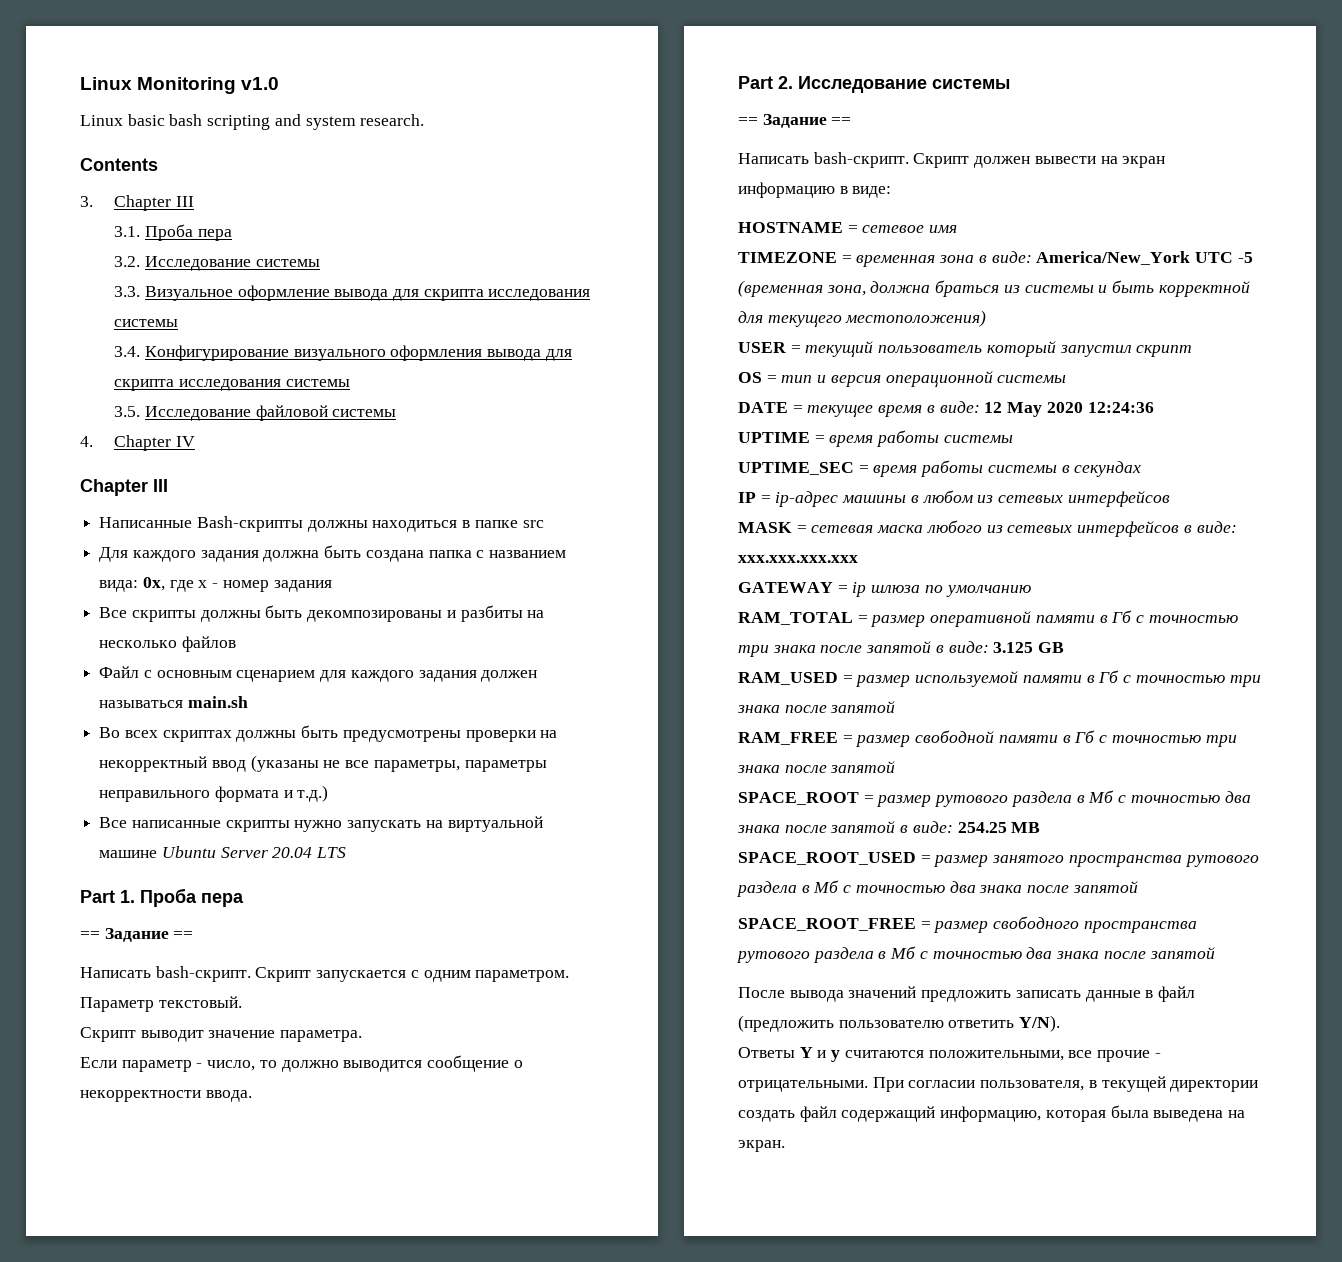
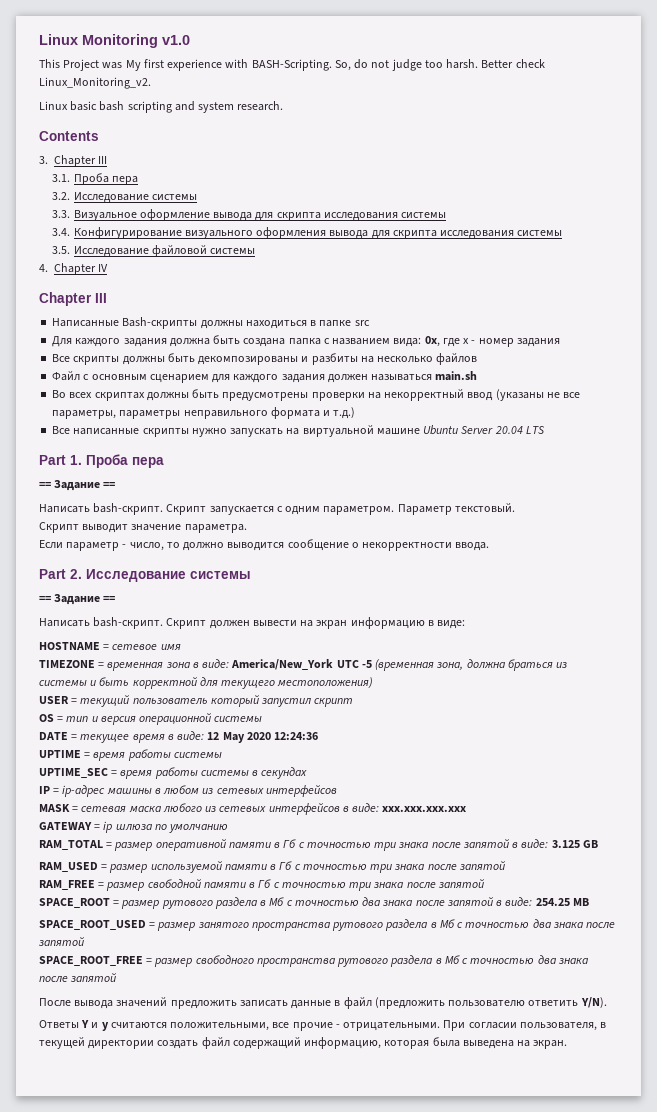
+ This Project was My first experience with BASH-Scripting. So, do not judge too harsh. Better check Linux_Monitoring_v2.

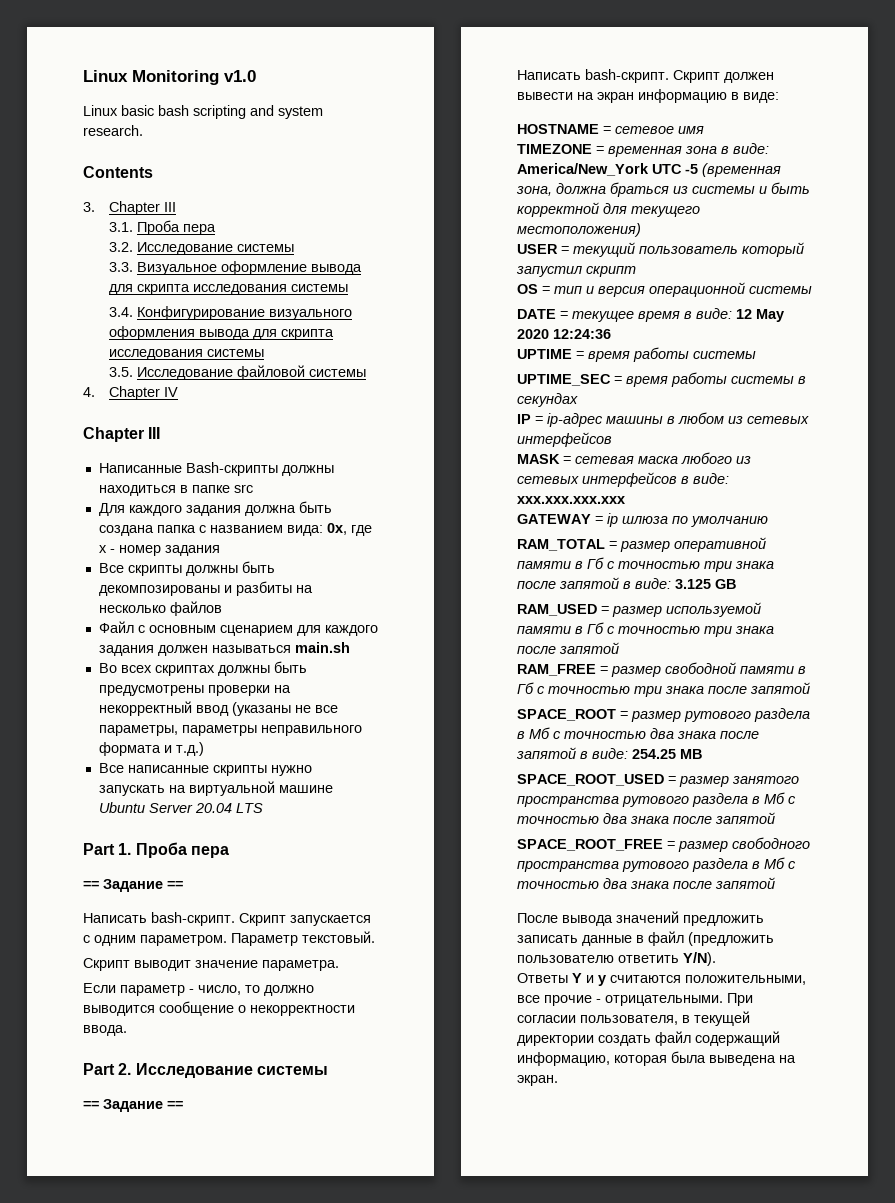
- This Project was My first experience with BASH-Scripting. So, do not judge too harsh. Better check Linux_Monitoring_v2.

